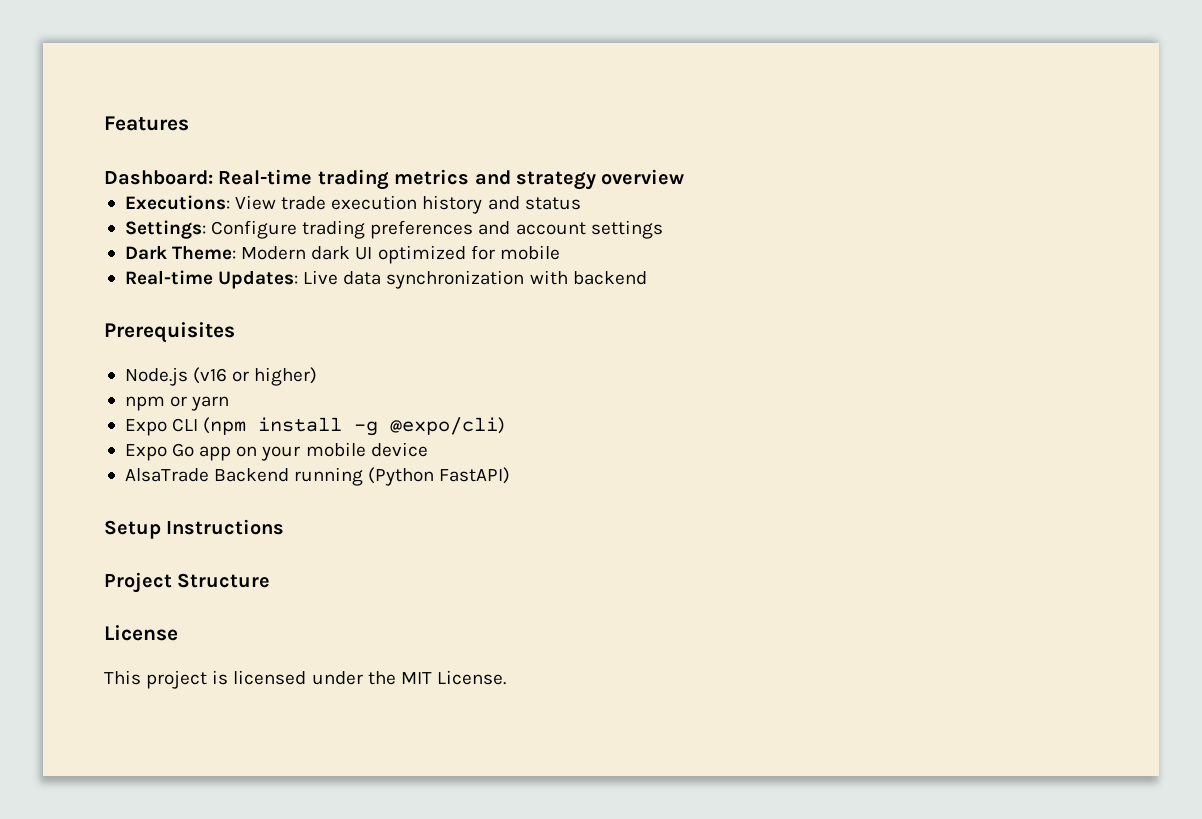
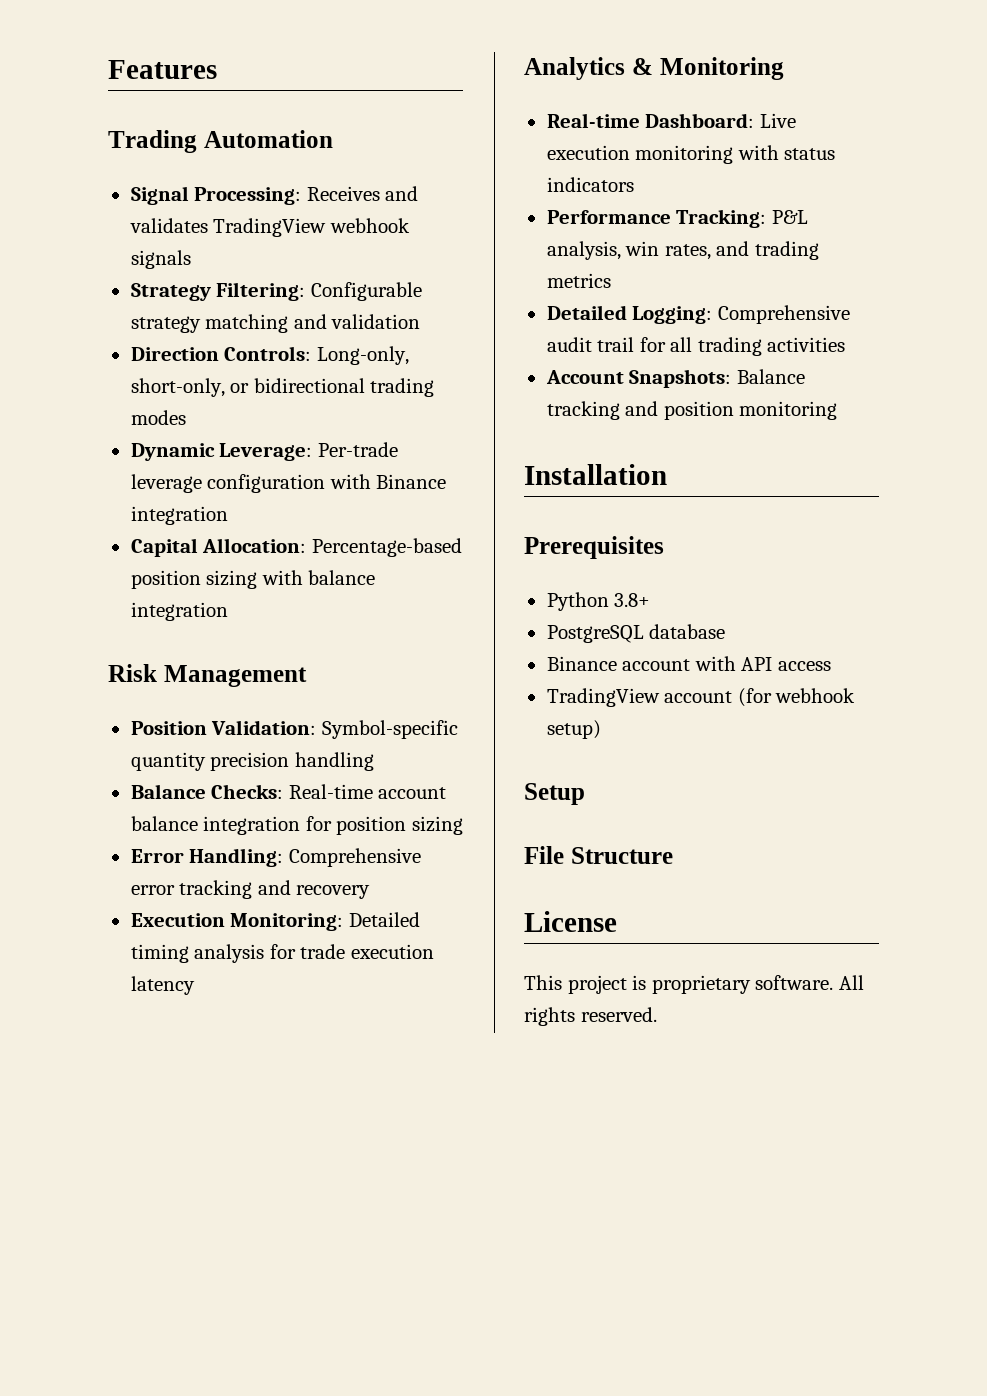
- Dashboard: Real-time trading metrics and strategy overview
- Executions: View trade execution history and status
- Settings: Configure trading preferences and account settings
- Dark Theme: Modern dark UI optimized for mobile
- Real-time Updates: Live data synchronization with backend
+ Trading Automation
+ Signal Processing: Receives and validates TradingView webhook signals
+ Strategy Filtering: Configurable strategy matching and validation
+ Direction Controls: Long-only, short-only, or bidirectional trading modes
+ Dynamic Leverage: Per-trade leverage configuration with Binance integration
+ Capital Allocation: Percentage-based position sizing with balance integration
+ Risk Management
+ Position Validation: Symbol-specific quantity precision handling
+ Balance Checks: Real-time account balance integration for position sizing
+ Error Handling: Comprehensive error tracking and recovery
+ Execution Monitoring: Detailed timing analysis for trade execution latency
+ Analytics & Monitoring
+ Real-time Dashboard: Live execution monitoring with status indicators
+ Performance Tracking: P&L analysis, win rates, and trading metrics
+ Detailed Logging: Comprehensive audit trail for all trading activities
+ Account Snapshots: Balance tracking and position monitoring
+ Installation
  Prerequisites
- Node.js (v16 or higher)
- npm or yarn
- Expo CLI (npm install -g @expo/cli)
- Expo Go app on your mobile device
- AlsaTrade Backend running (Python FastAPI)
+ Python 3.8+
+ PostgreSQL database
+ Binance account with API access
+ TradingView account (for webhook setup)
- Setup Instructions
- Project Structure
+ Setup
+ File Structure
- This project is licensed under the MIT License.
+ This project is proprietary software. All rights reserved.

